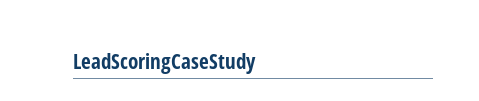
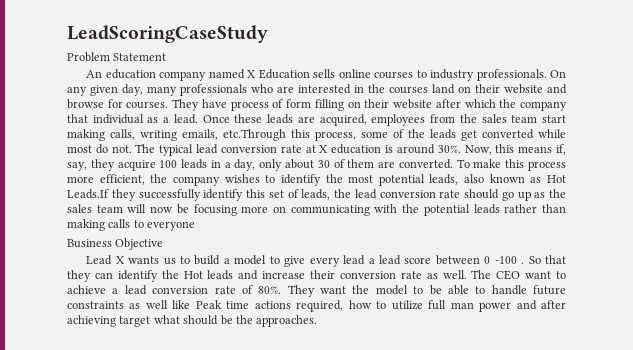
+ Problem Statement
+ An education company named X Education sells online courses to industry professionals. On any given day, many professionals who are interested in the courses land on their website and browse for courses. They have process of form filling on their website after which the company that individual as a lead. Once these leads are acquired, employees from the sales team start making calls, writing emails, etc.Through this process, some of the leads get converted while most do not. The typical lead conversion rate at X education is around 30%. Now, this means if, say, they acquire 100 leads in a day, only about 30 of them are converted. To make this process more efficient, the company wishes to identify the most potential leads, also known as Hot Leads.If they successfully identify this set of leads, the lead conversion rate should go up as the sales team will now be focusing more on communicating with the potential leads rather than making calls to everyone
+ Business Objective
+ Lead X wants us to build a model to give every lead a lead score between 0 -100 . So that they can identify the Hot leads and increase their conversion rate as well. The CEO want to achieve a lead conversion rate of 80%. They want the model to be able to handle future constraints as well like Peak time actions required, how to utilize full man power and after achieving target what should be the approaches.

